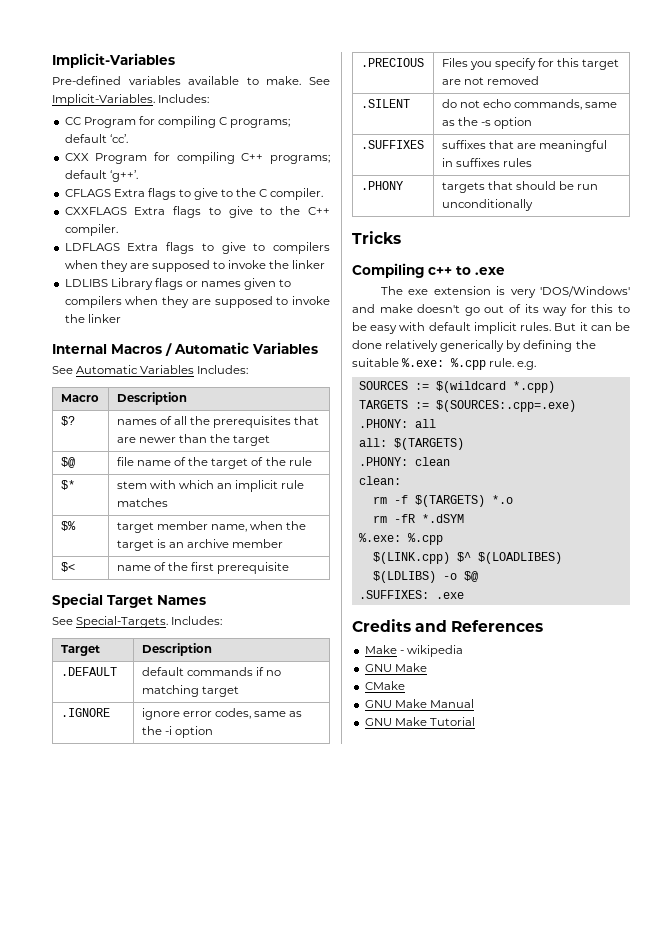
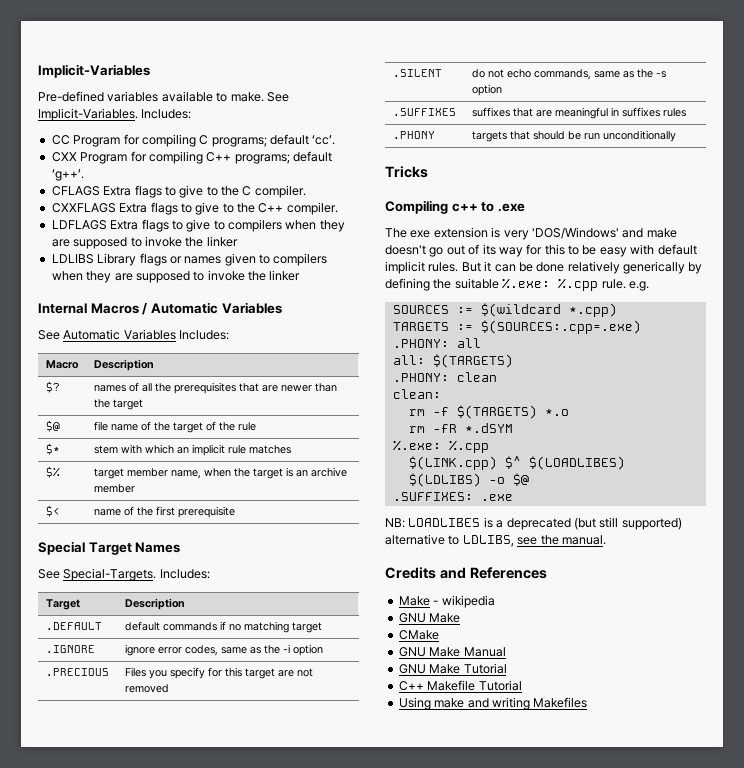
+ NB: LOADLIBES is a deprecated (but still supported) alternative to LDLIBS, see the manual.
+ C++ Makefile Tutorial
+ Using make and writing Makefiles

